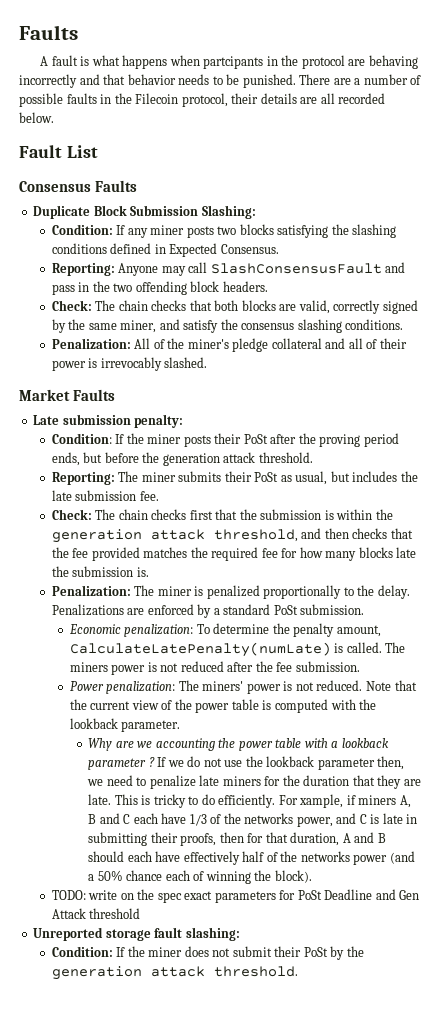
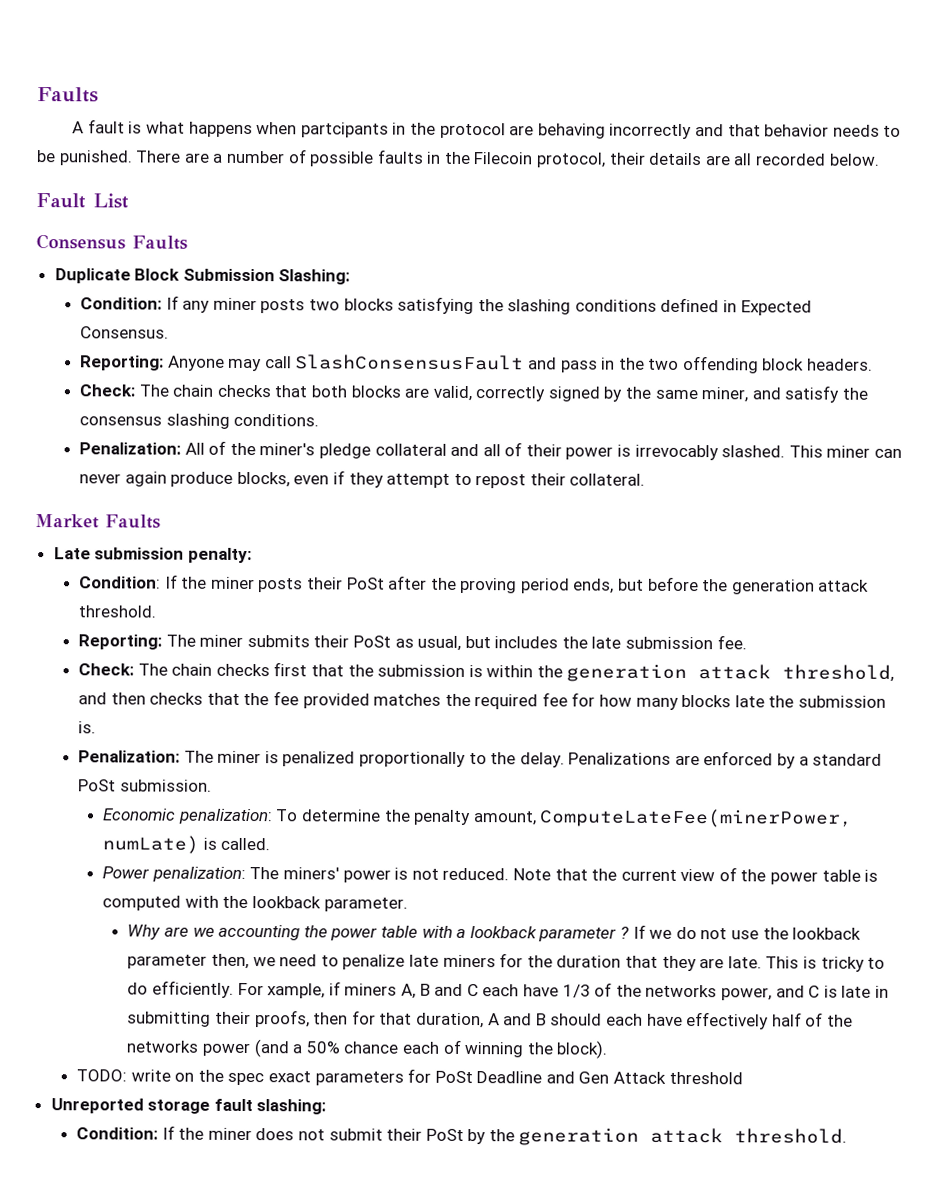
+ This miner can never again produce blocks, even if they attempt to repost their collateral.
- Economic penalization: To determine the penalty amount, CalculateLatePenalty(numLate) is called. The miners power is not reduced after the fee submission.
+ Economic penalization: To determine the penalty amount, ComputeLateFee(minerPower, numLate) is called.

